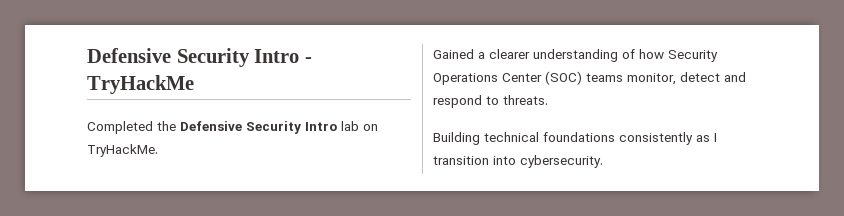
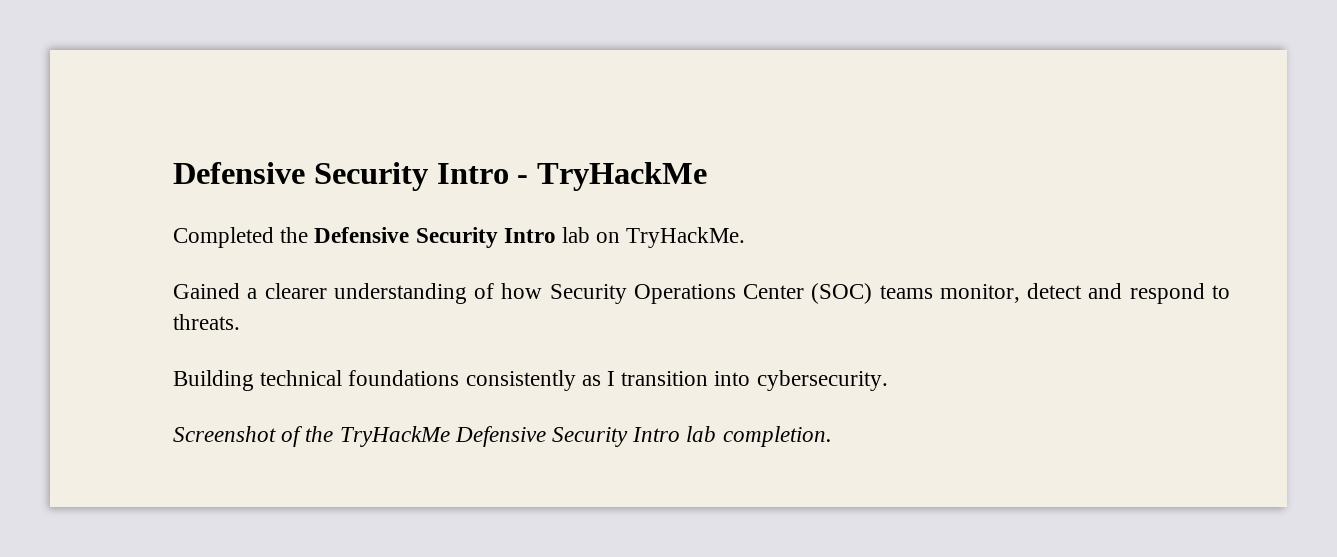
+ Screenshot of the TryHackMe Defensive Security Intro lab completion.

